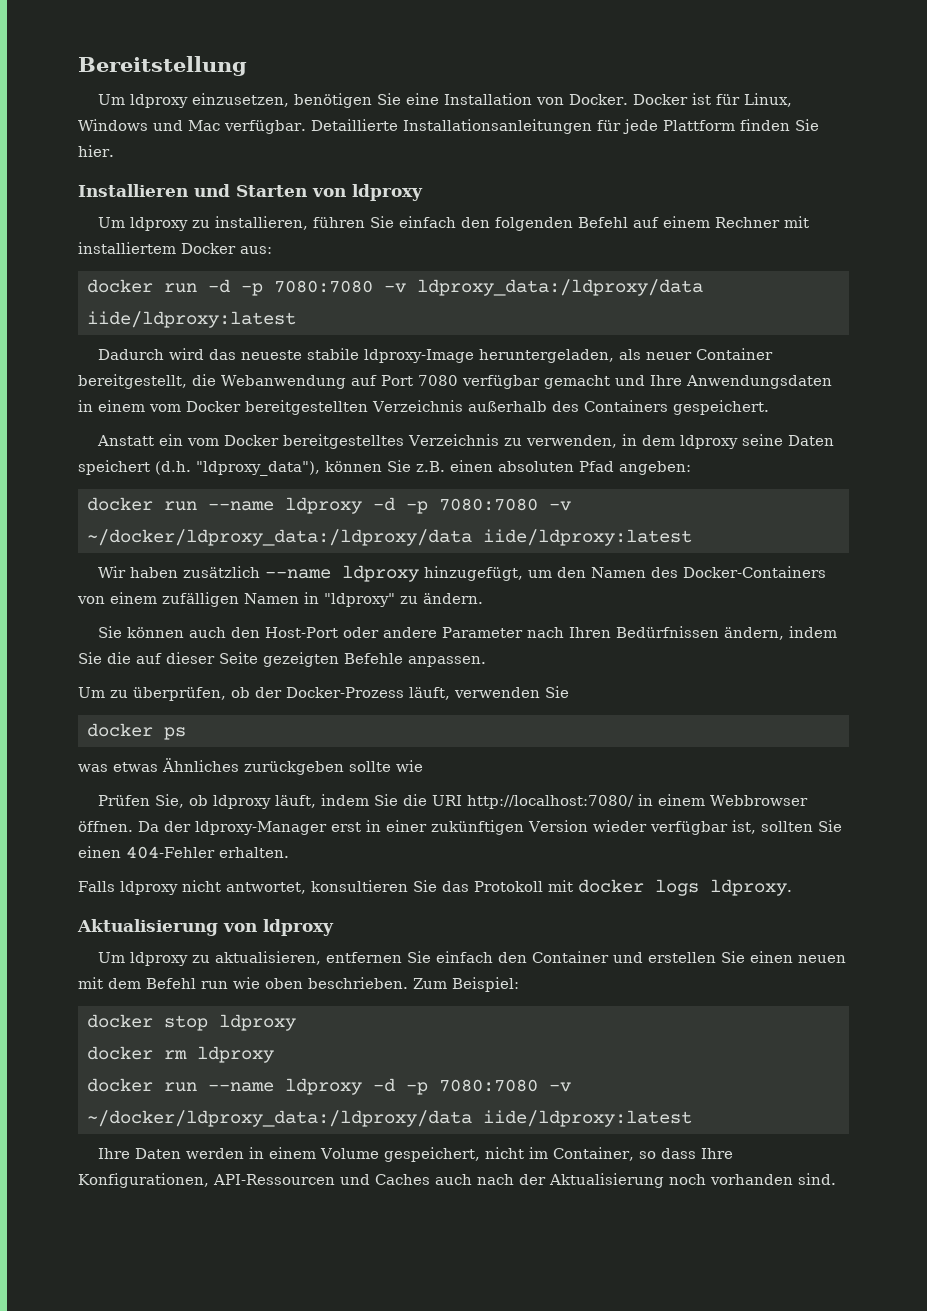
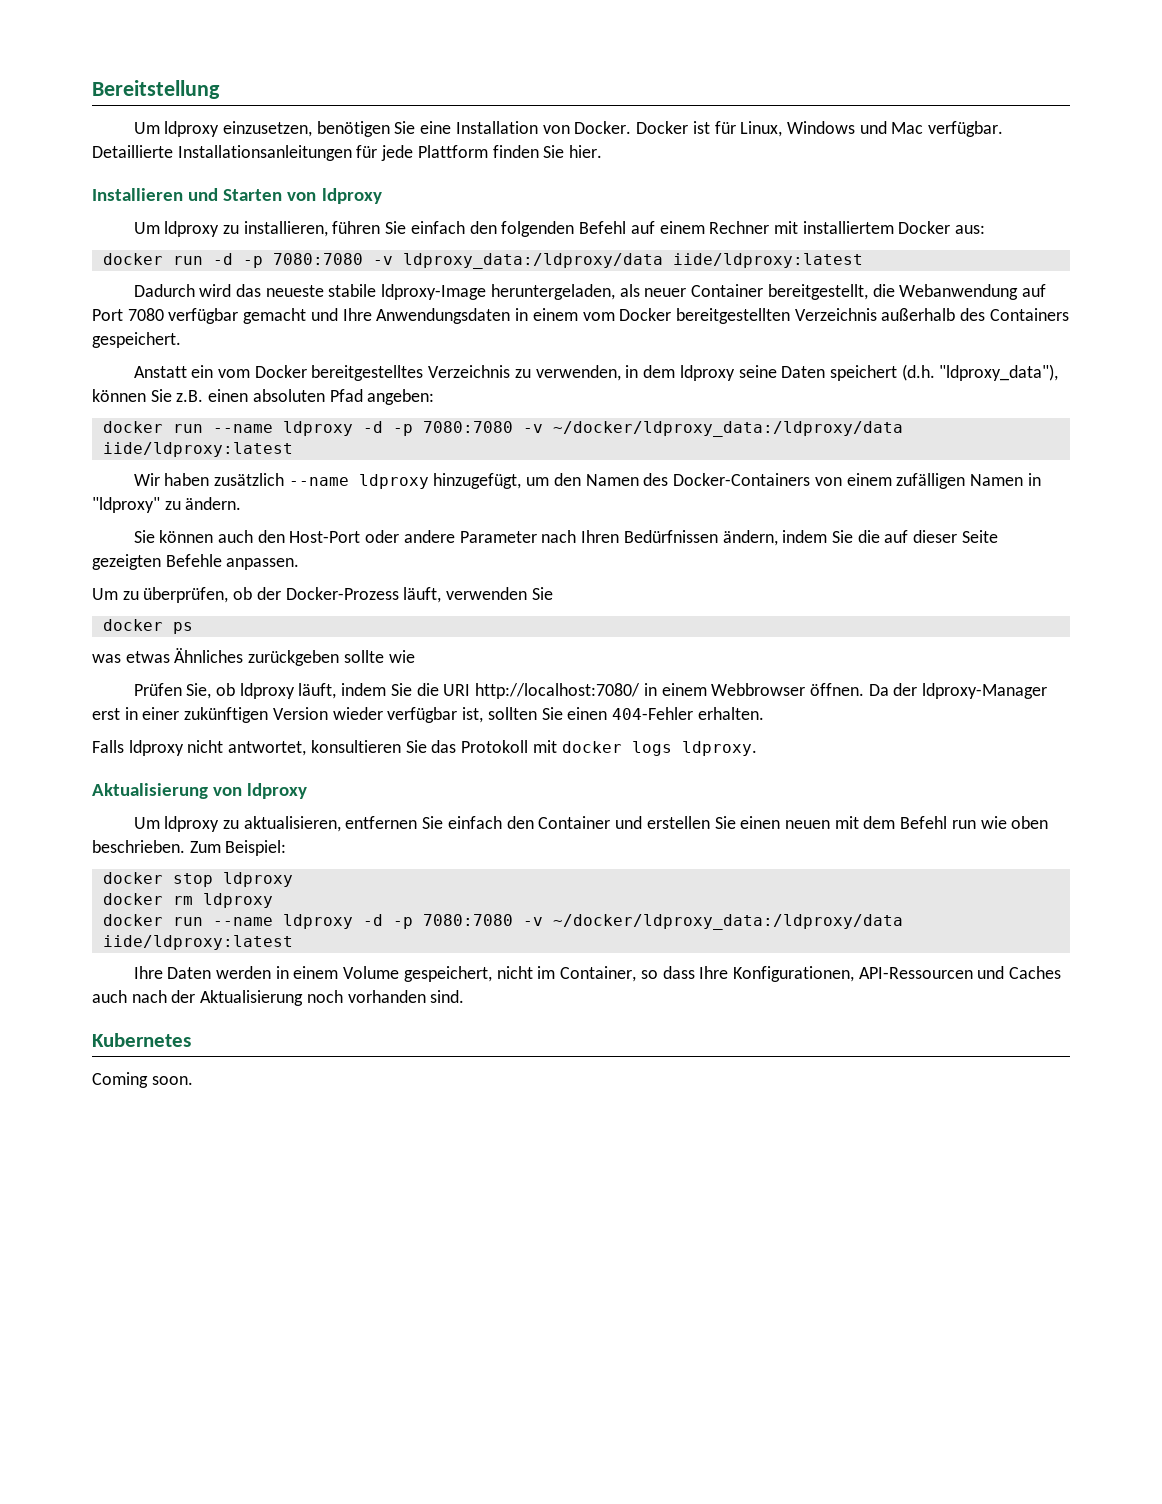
+ Kubernetes
+ Coming soon.

